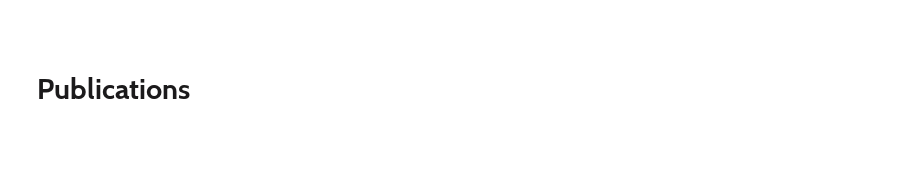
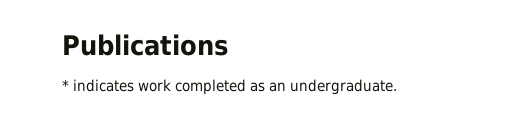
+ * indicates work completed as an undergraduate.

